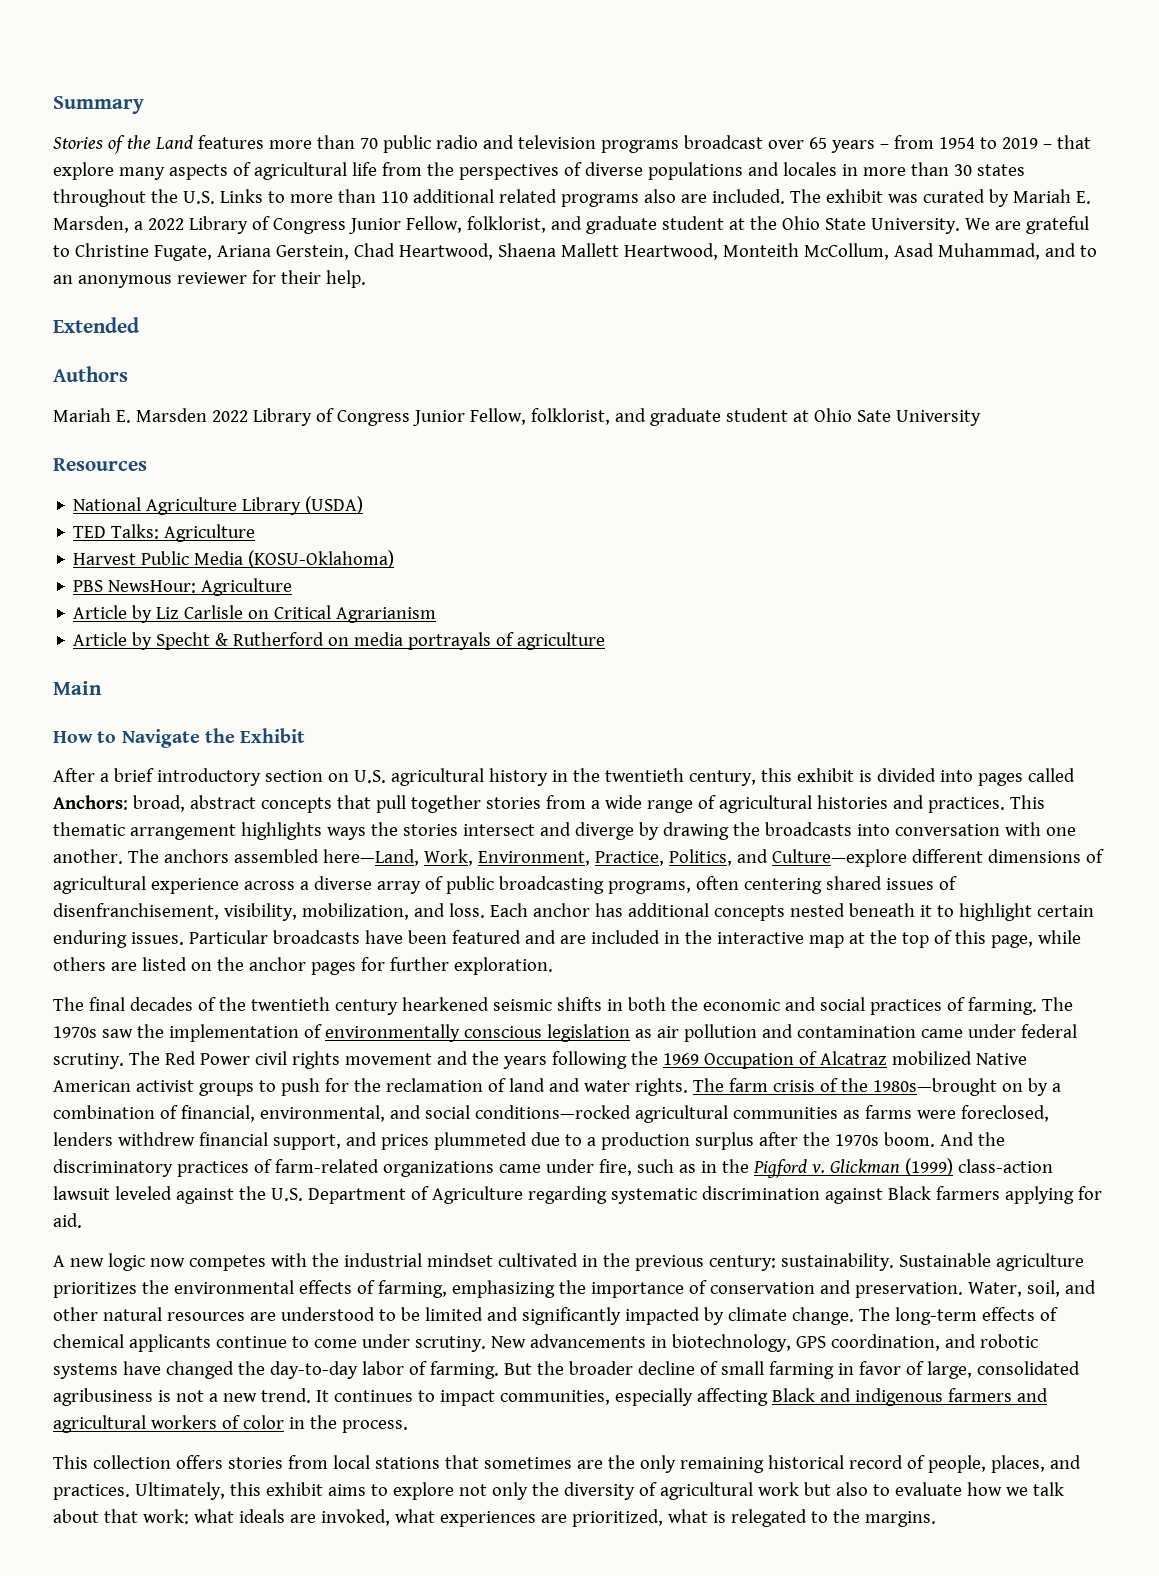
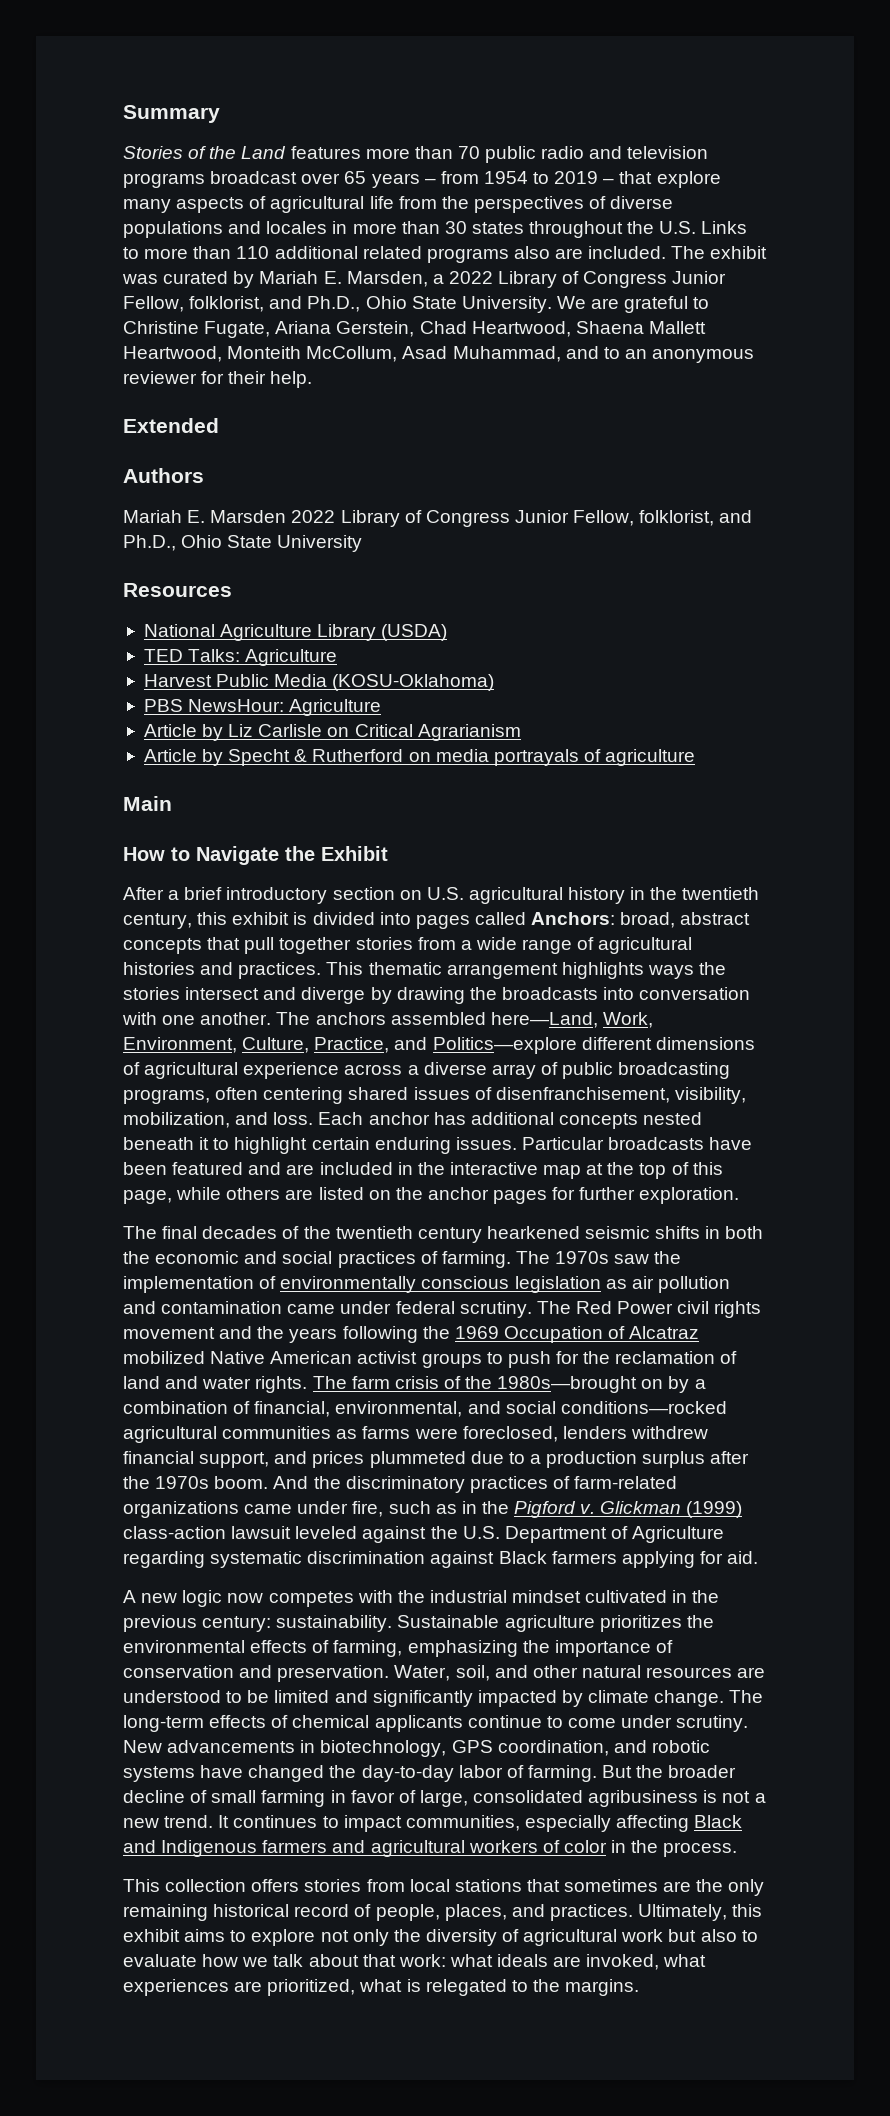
- The exhibit was curated by Mariah E. Marsden, a 2022 Library of Congress Junior Fellow, folklorist, and graduate student at the Ohio State University.
+ The exhibit was curated by Mariah E. Marsden, a 2022 Library of Congress Junior Fellow, folklorist, and Ph.D., Ohio State University.
- Mariah E. Marsden 2022 Library of Congress Junior Fellow, folklorist, and graduate student at Ohio Sate University
+ Mariah E. Marsden 2022 Library of Congress Junior Fellow, folklorist, and Ph.D., Ohio State University
- The anchors assembled here—Land, Work, Environment, Practice, Politics, and Culture—explore different dimensions of agricultural experience across a diverse array of public broadcasting programs, often centering shared issues of disenfranchisement, visibility, mobilization, and loss.
+ The anchors assembled here—Land, Work, Environment, Culture, Practice, and Politics—explore different dimensions of agricultural experience across a diverse array of public broadcasting programs, often centering shared issues of disenfranchisement, visibility, mobilization, and loss.
- It continues to impact communities, especially affecting Black and indigenous farmers and agricultural workers of color in the process.
+ It continues to impact communities, especially affecting Black and Indigenous farmers and agricultural workers of color in the process.

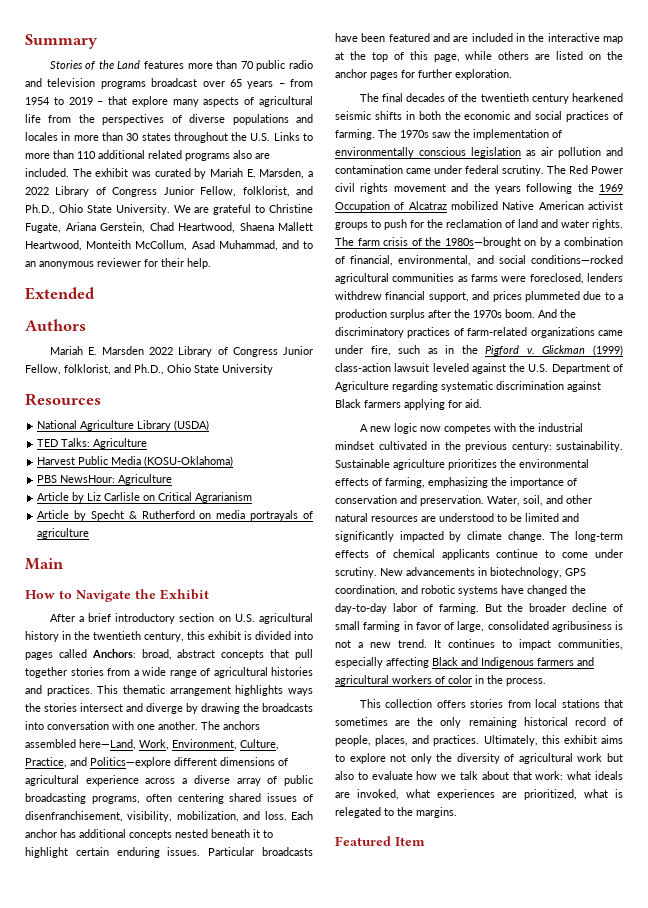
+ Featured Item

